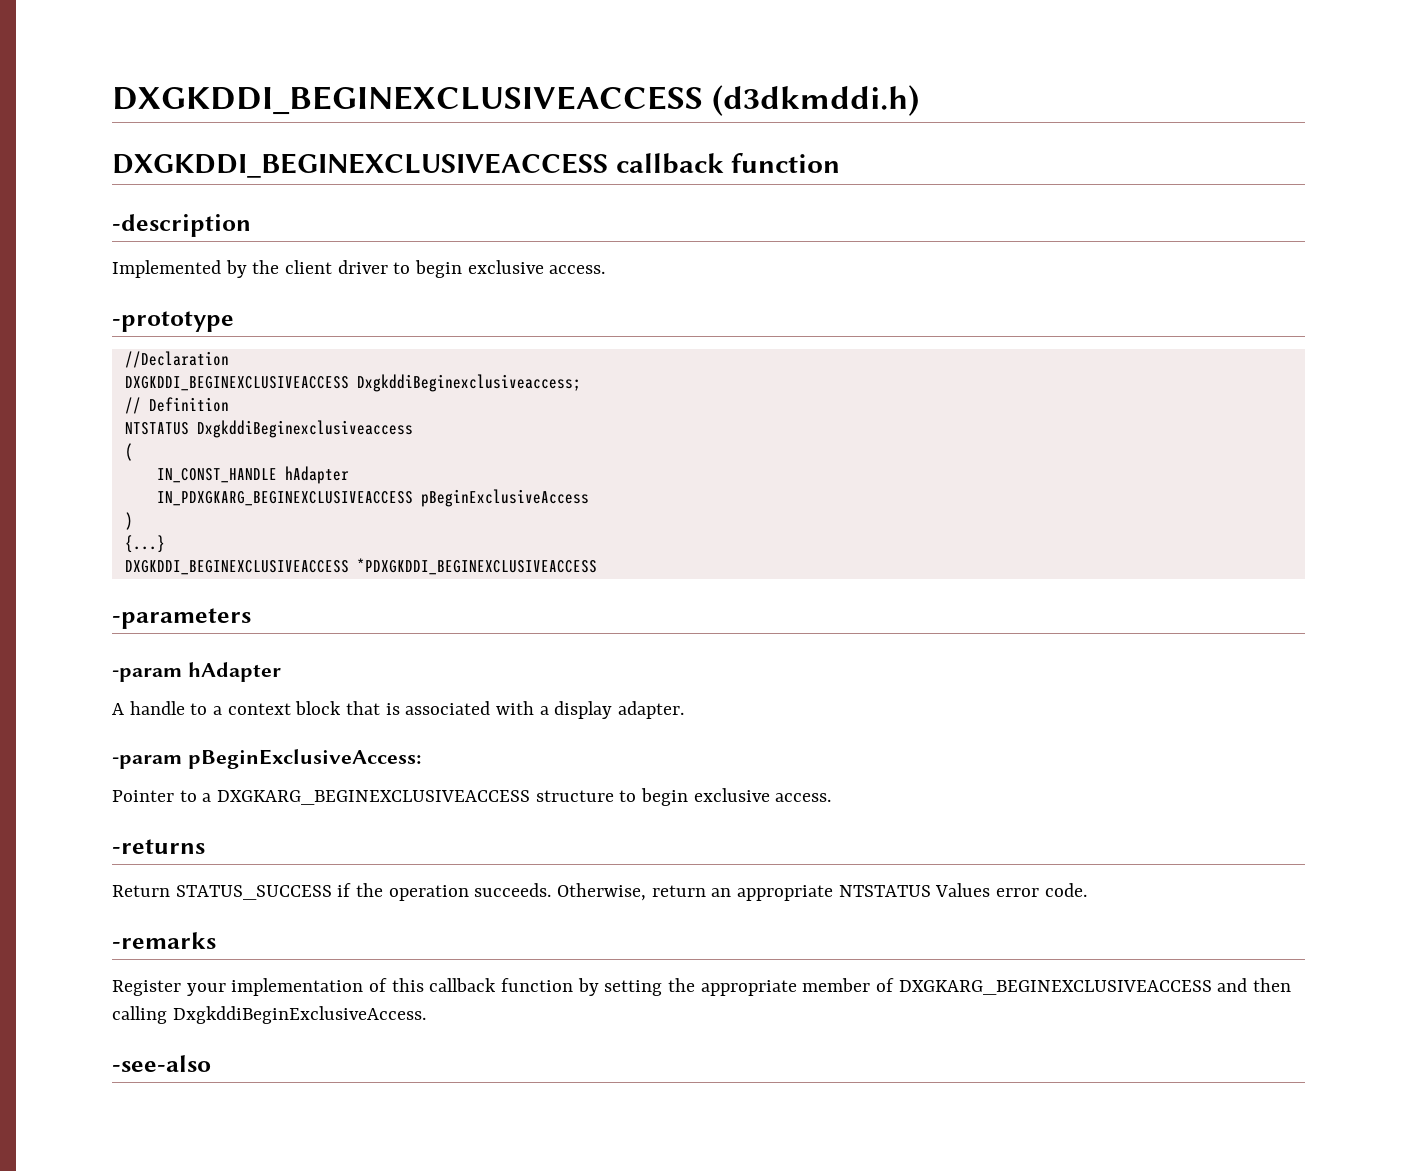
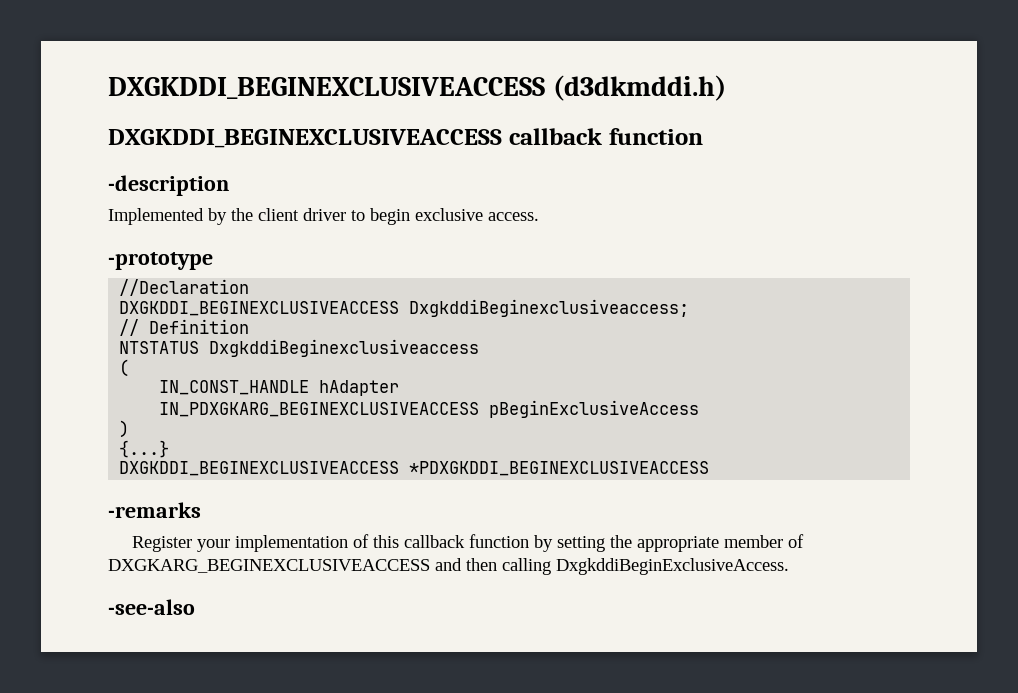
- -parameters
- -param hAdapter
- A handle to a context block that is associated with a display adapter.
- -param pBeginExclusiveAccess:
- Pointer to a DXGKARG_BEGINEXCLUSIVEACCESS structure to begin exclusive access.
- -returns
- Return STATUS_SUCCESS if the operation succeeds. Otherwise, return an appropriate NTSTATUS Values error code.

